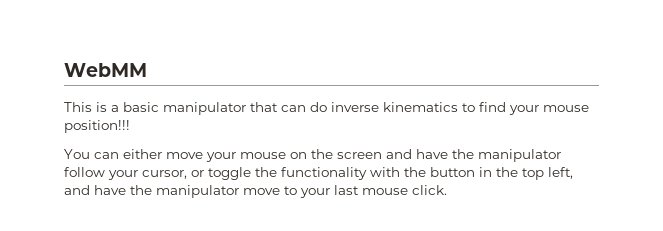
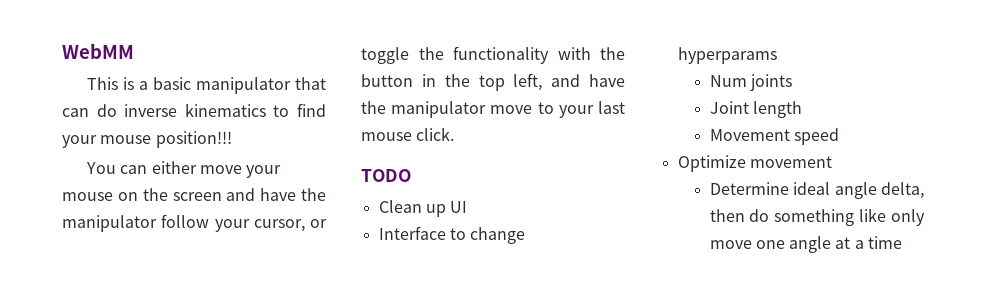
+ TODO
+ Clean up UI
+ Interface to change hyperparams
+ Num joints
+ Joint length
+ Movement speed
+ Optimize movement
+ Determine ideal angle delta, then do something like only move one angle at a time

